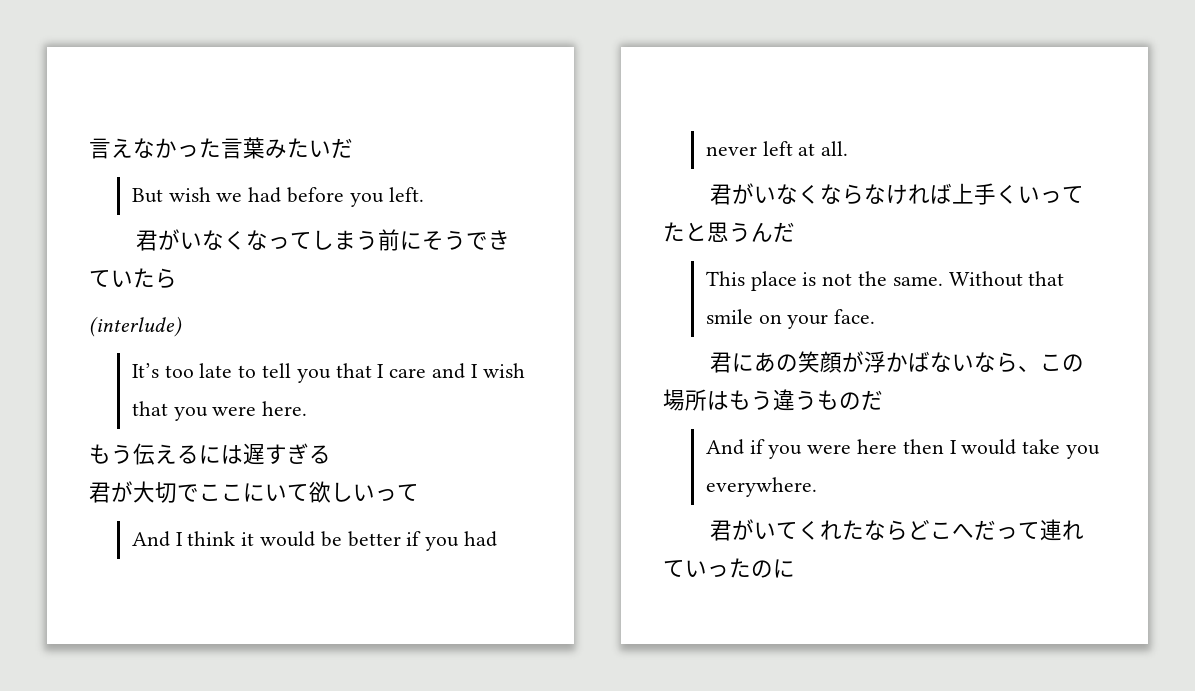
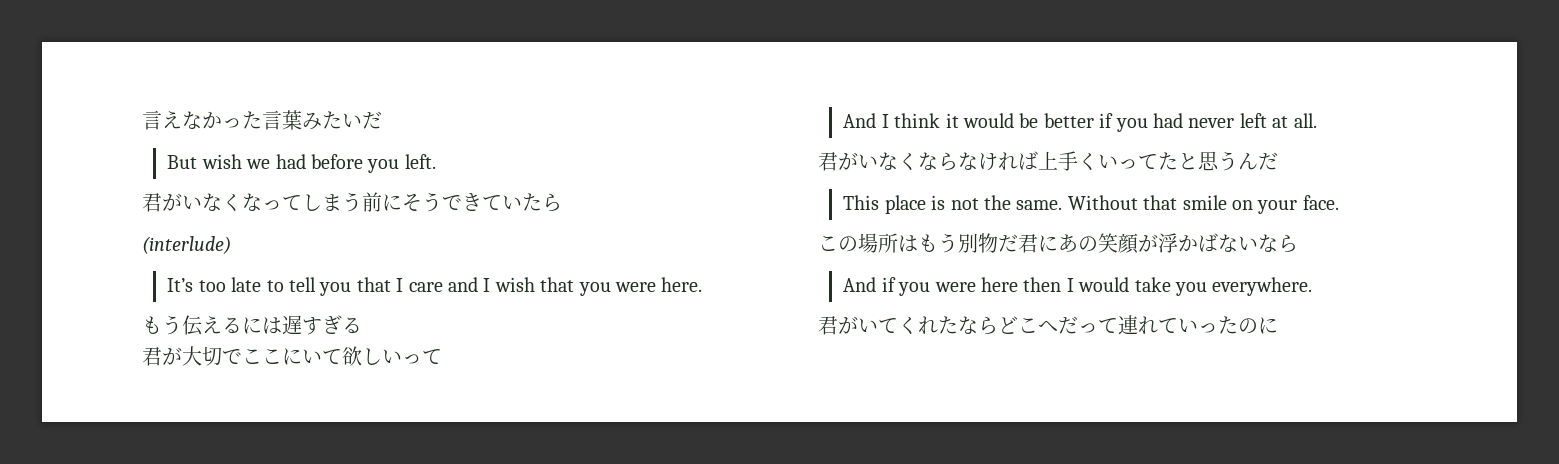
- 君にあの笑顔が浮かばないなら、この場所はもう違うものだ
+ この場所はもう別物だ君にあの笑顔が浮かばないなら

